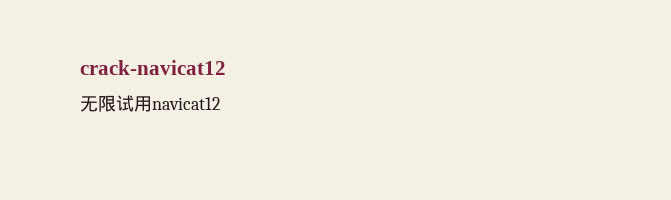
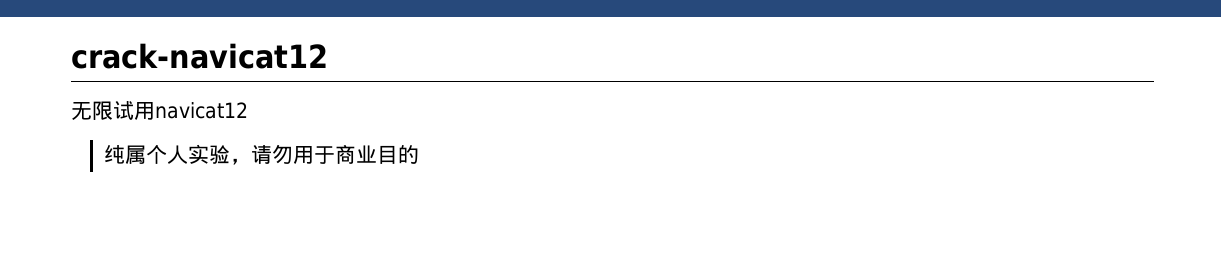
+ 纯属个人实验，请勿用于商业目的

